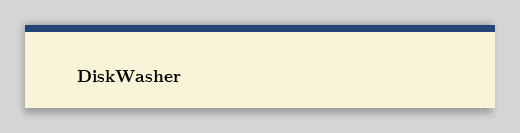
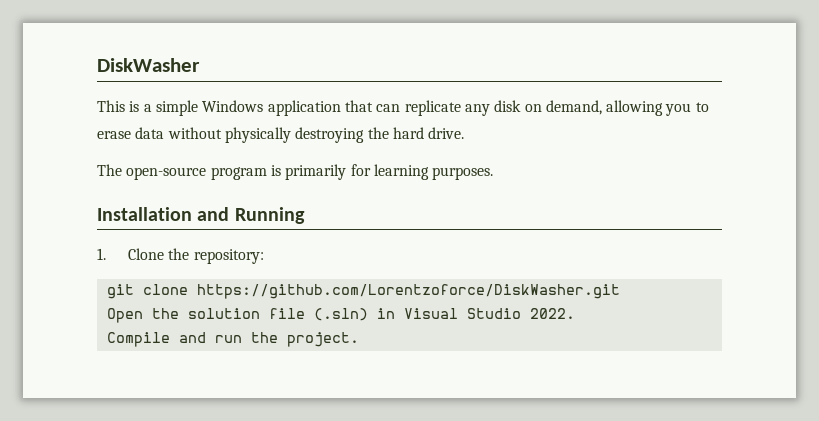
+ This is a simple Windows application that can replicate any disk on demand, allowing you to erase data without physically destroying the hard drive.
+ The open-source program is primarily for learning purposes.
+ Installation and Running
+ 1. Clone the repository:
+ git clone https://github.com/Lorentzoforce/DiskWasher.git
+ Open the solution file (.sln) in Visual Studio 2022.
+ Compile and run the project.

